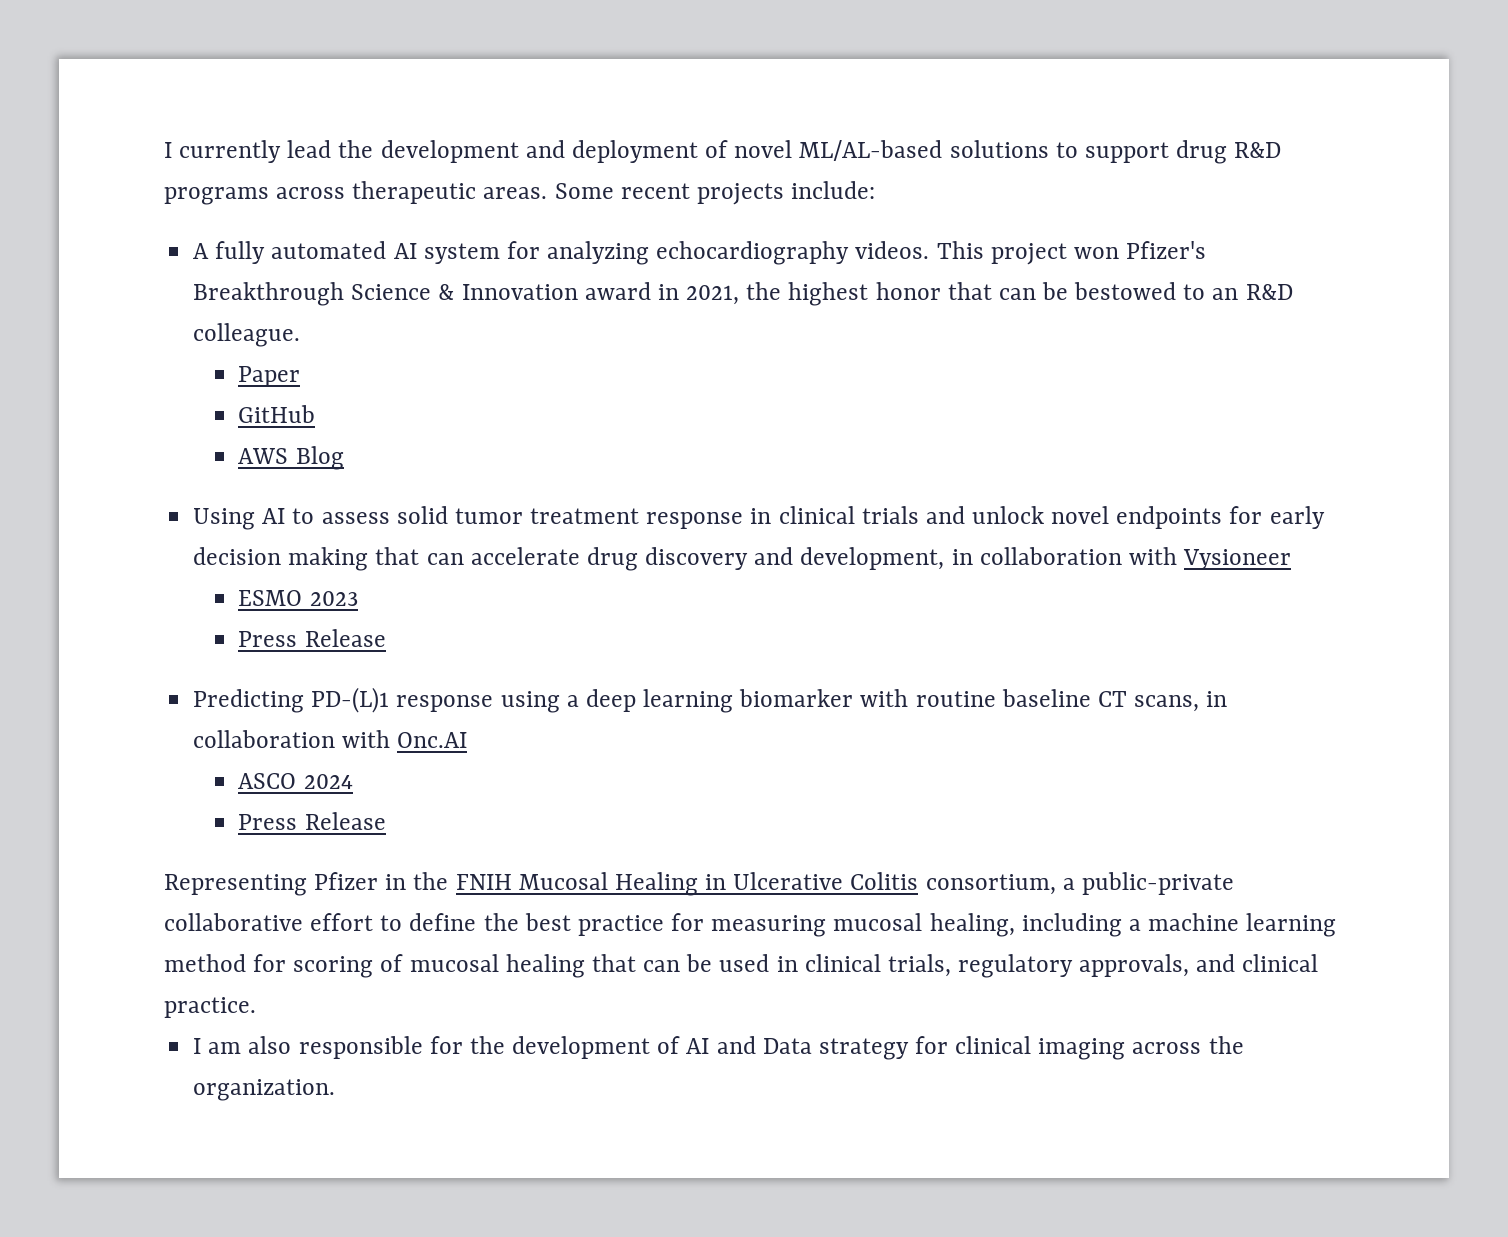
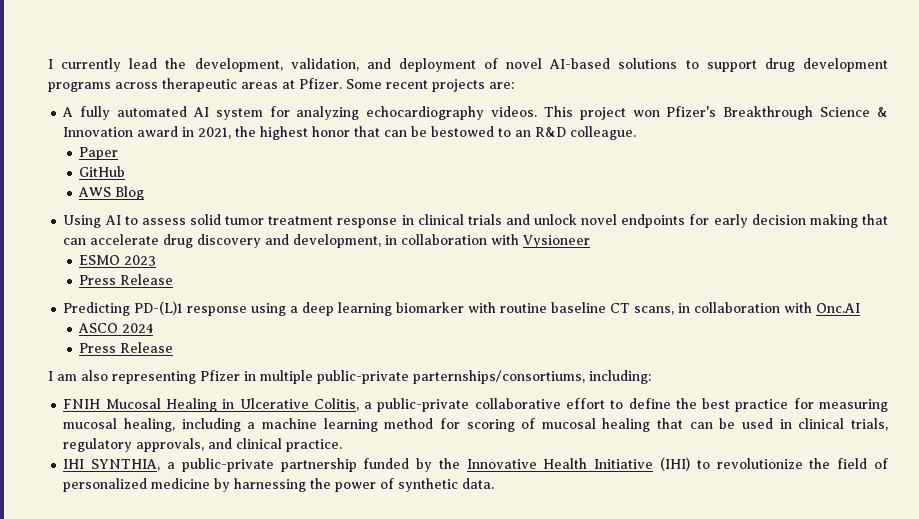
- I currently lead the development and deployment of novel ML/AL-based solutions to support drug R&D programs across therapeutic areas.
+ I currently lead the development, validation, and deployment of novel AI-based solutions to support drug development programs across therapeutic areas at Pfizer.
- Some recent projects include:
+ Some recent projects are:
- Representing Pfizer in the FNIH Mucosal Healing in Ulcerative Colitis consortium, a public-private collaborative effort to define the best practice for measuring mucosal healing, including a machine learning method for scoring of mucosal healing that can be used in clinical trials, regulatory approvals, and clinical practice.
+ I am also representing Pfizer in multiple public-private parternships/consortiums, including:
+ FNIH Mucosal Healing in Ulcerative Colitis, a public-private collaborative effort to define the best practice for measuring mucosal healing, including a machine learning method for scoring of mucosal healing that can be used in clinical trials, regulatory approvals, and clinical practice.
- I am also responsible for the development of AI and Data strategy for clinical imaging across the organization.
+ IHI SYNTHIA, a public-private partnership funded by the Innovative Health Initiative (IHI) to revolutionize the field of personalized medicine by harnessing the power of synthetic data.

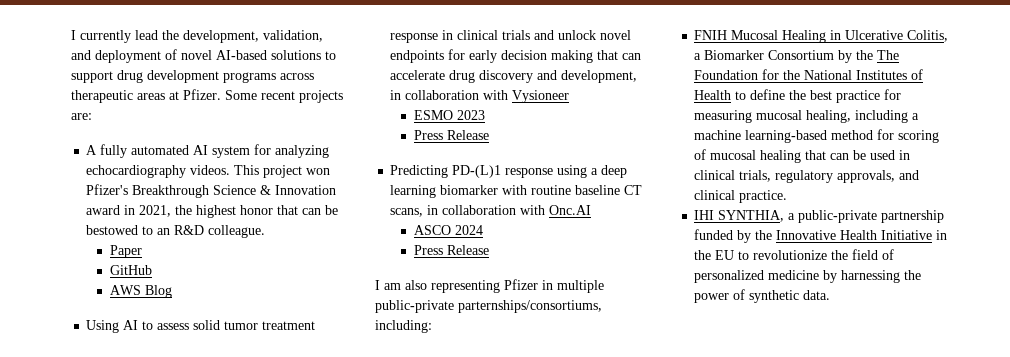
- FNIH Mucosal Healing in Ulcerative Colitis, a public-private collaborative effort to define the best practice for measuring mucosal healing, including a machine learning method for scoring of mucosal healing that can be used in clinical trials, regulatory approvals, and clinical practice.
+ FNIH Mucosal Healing in Ulcerative Colitis, a Biomarker Consortium by the The Foundation for the National Institutes of Health to define the best practice for measuring mucosal healing, including a machine learning-based method for scoring of mucosal healing that can be used in clinical trials, regulatory approvals, and clinical practice.
- IHI SYNTHIA, a public-private partnership funded by the Innovative Health Initiative (IHI) to revolutionize the field of personalized medicine by harnessing the power of synthetic data.
+ IHI SYNTHIA, a public-private partnership funded by the Innovative Health Initiative in the EU to revolutionize the field of personalized medicine by harnessing the power of synthetic data.

